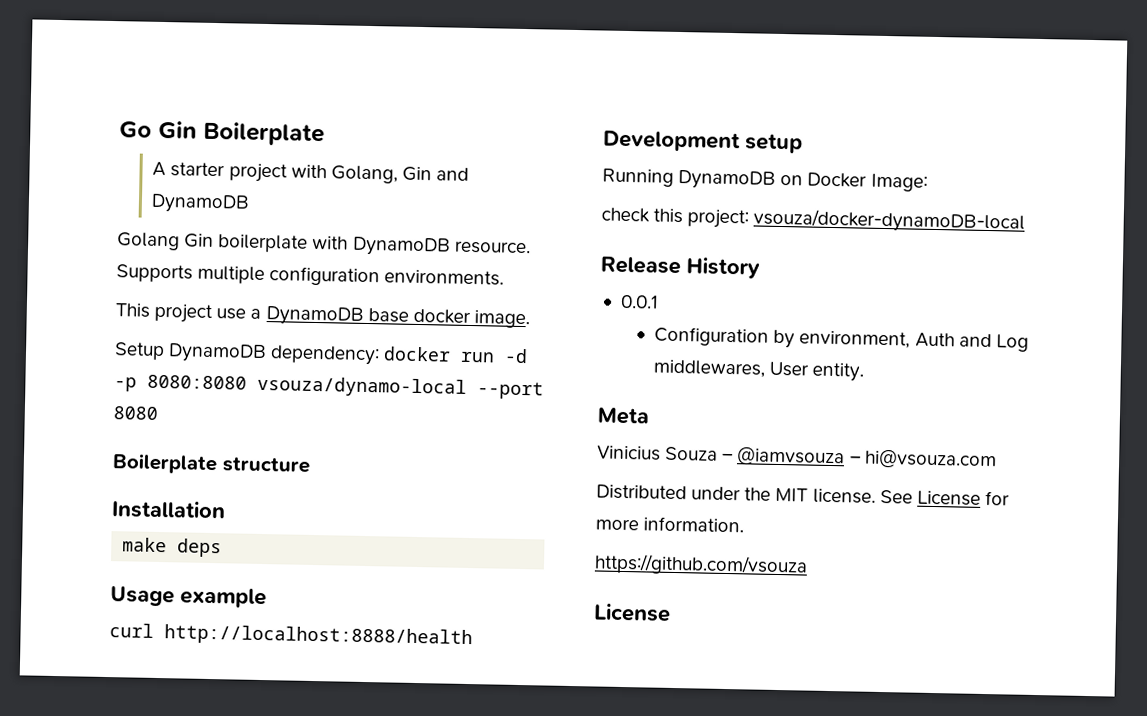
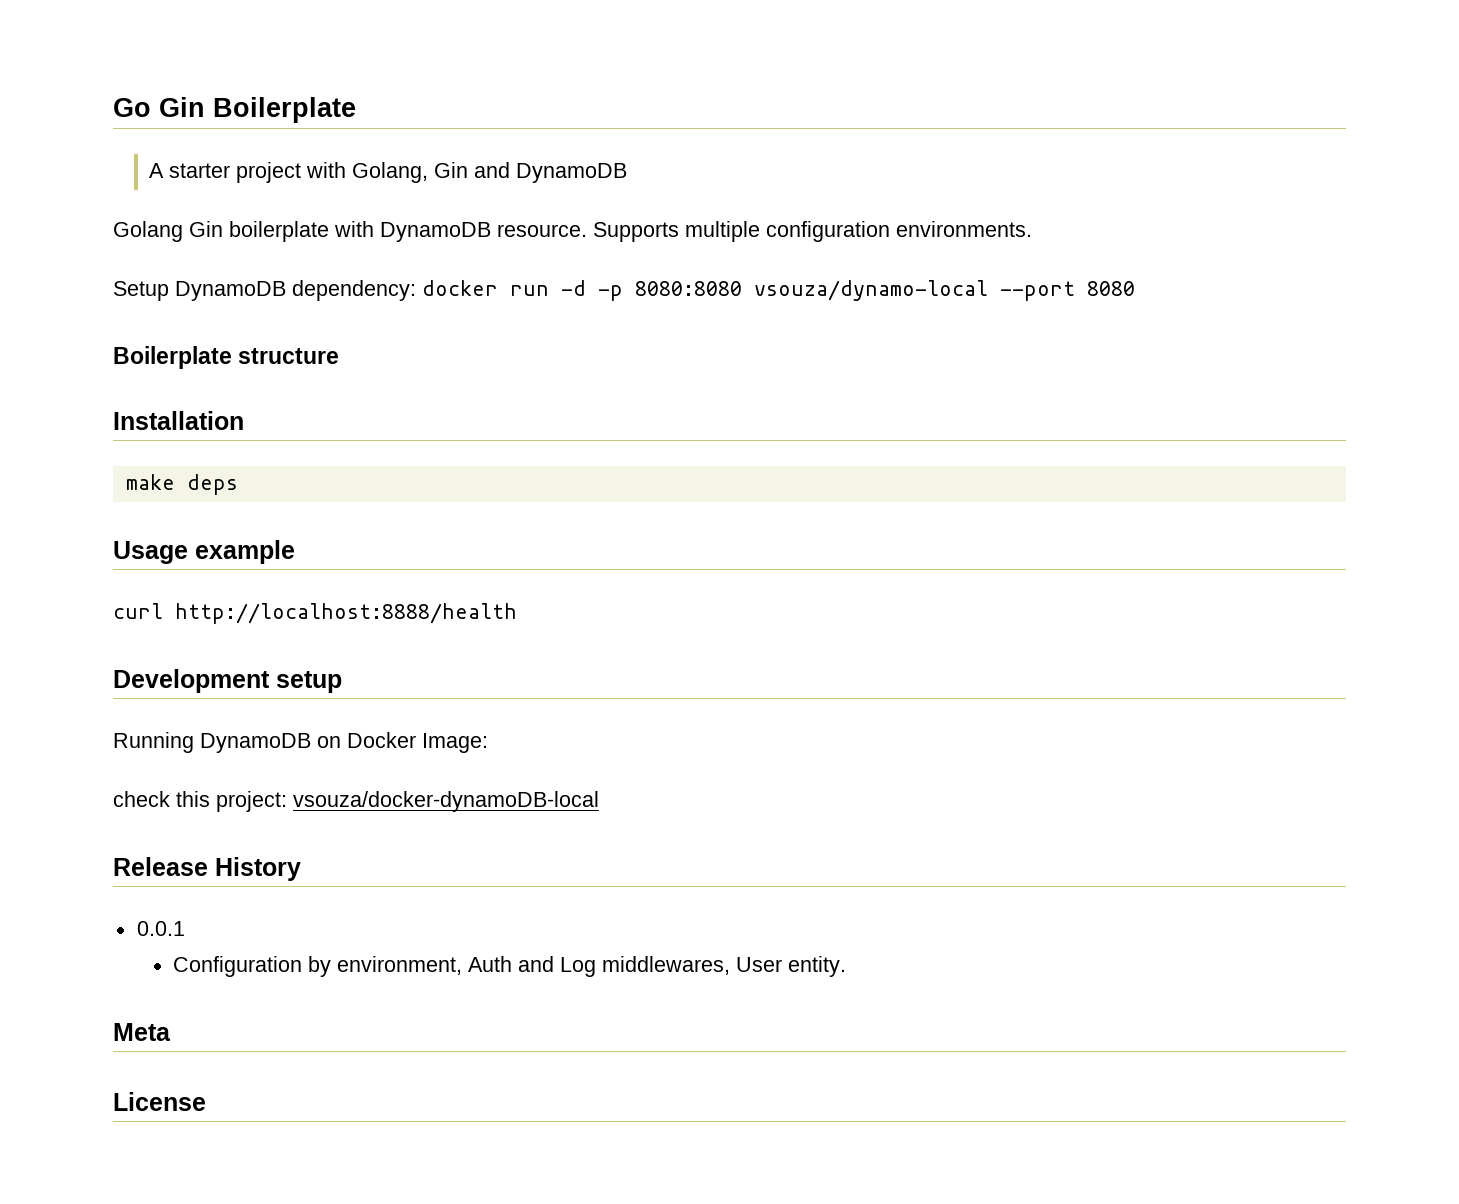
- This project use a DynamoDB base docker image.
- Vinicius Souza – @iamvsouza – hi@vsouza.com
- Distributed under the MIT license. See License for more information.
- https://github.com/vsouza

